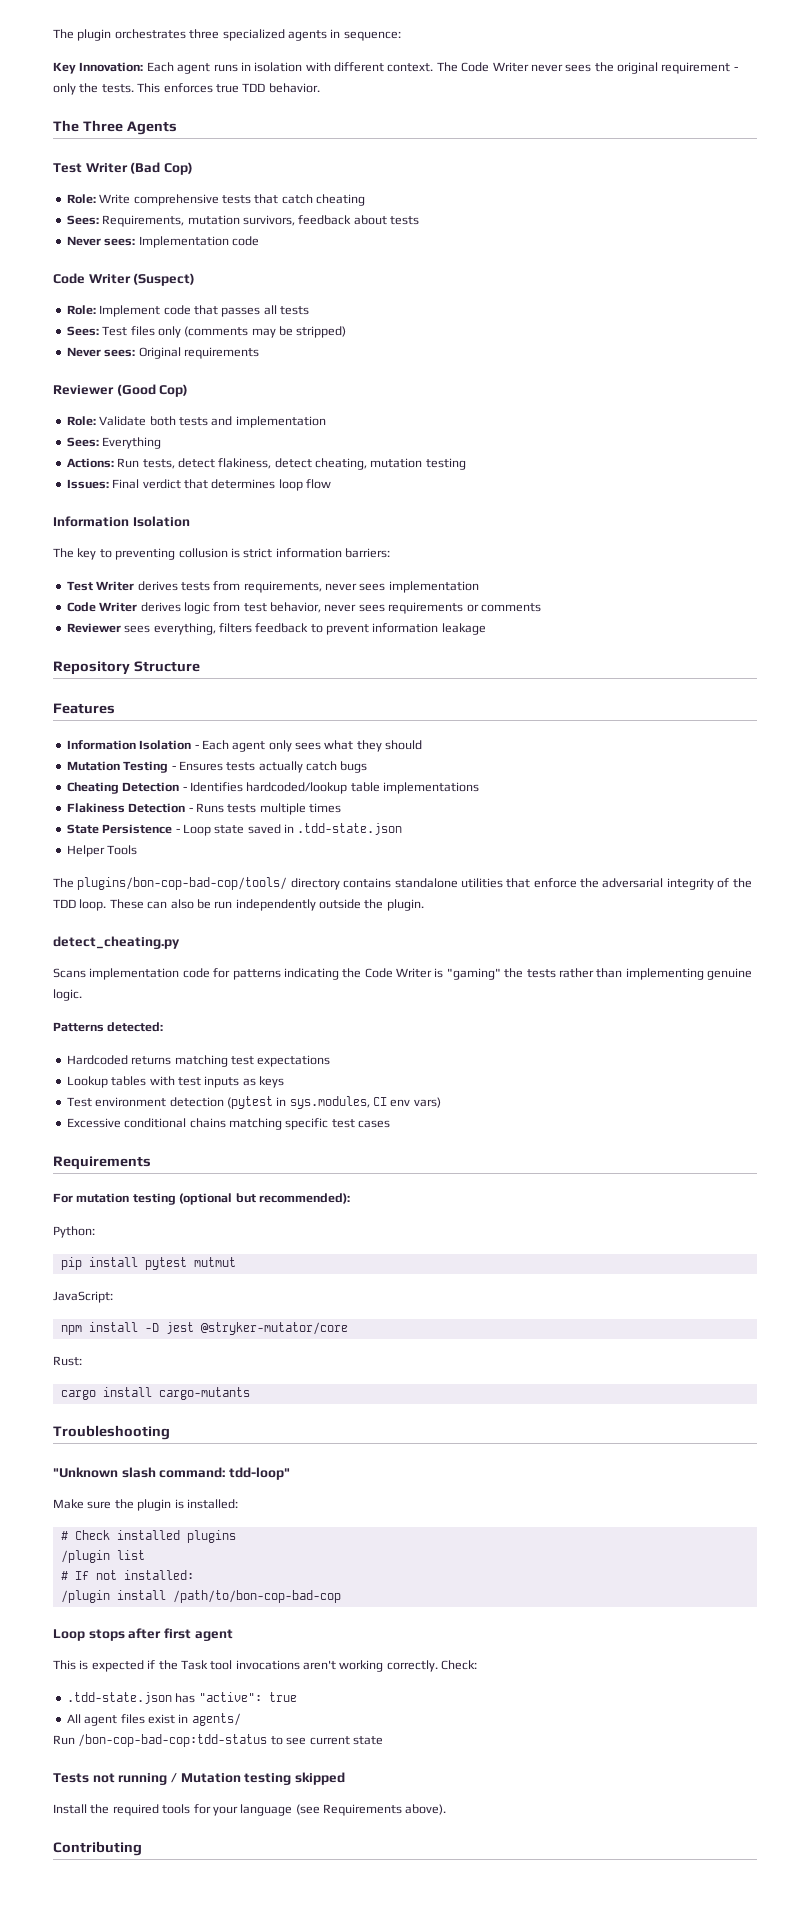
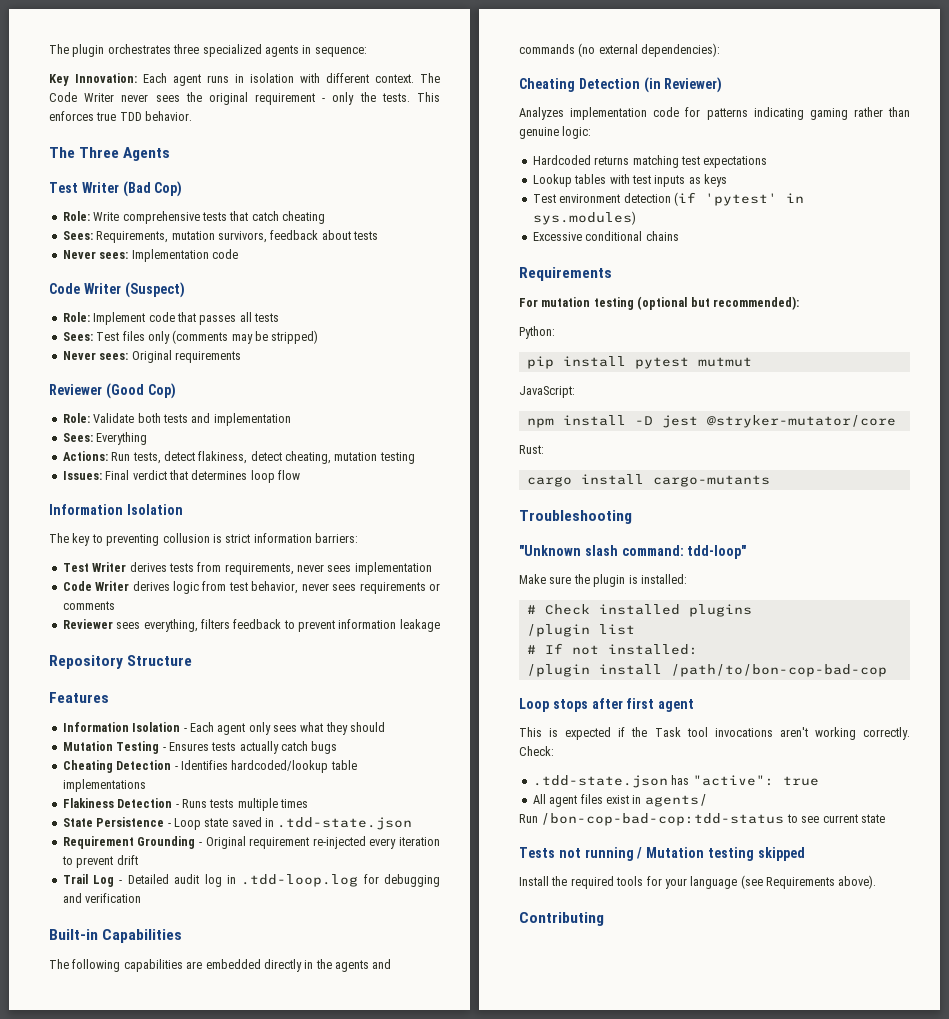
- Helper Tools
- The plugins/bon-cop-bad-cop/tools/ directory contains standalone utilities that enforce the adversarial integrity of the TDD loop. These can also be run independently outside the plugin.
- detect_cheating.py
- Scans implementation code for patterns indicating the Code Writer is "gaming" the tests rather than implementing genuine logic.
- Patterns detected:
+ Requirement Grounding - Original requirement re-injected every iteration to prevent drift
+ Trail Log - Detailed audit log in .tdd-loop.log for debugging and verification
+ Built-in Capabilities
+ The following capabilities are embedded directly in the agents and commands (no external dependencies):
+ Cheating Detection (in Reviewer)
+ Analyzes implementation code for patterns indicating gaming rather than genuine logic:
- Test environment detection (pytest in sys.modules, CI env vars)
+ Test environment detection (if 'pytest' in sys.modules)
- Excessive conditional chains matching specific test cases
+ Excessive conditional chains

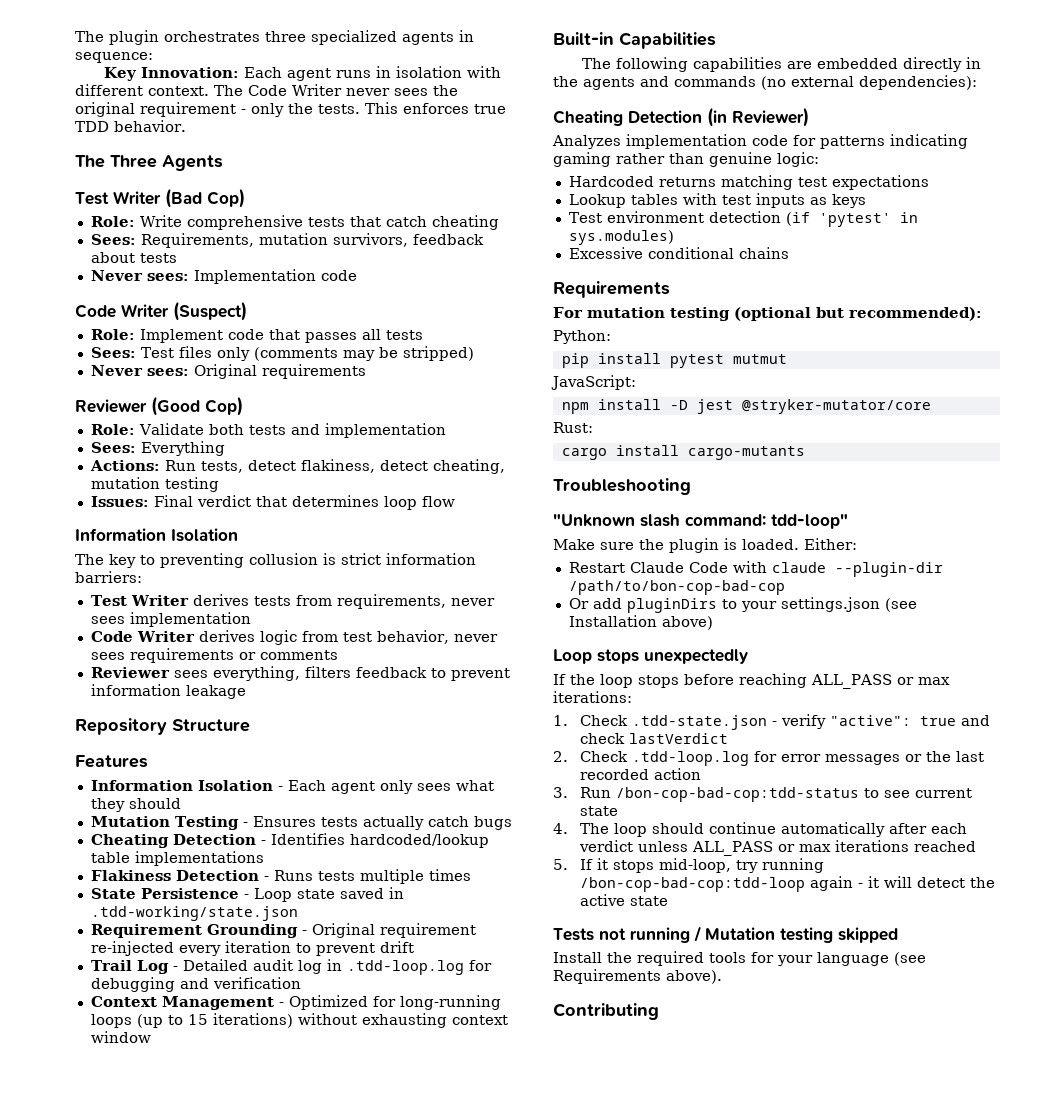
- State Persistence - Loop state saved in .tdd-state.json
+ State Persistence - Loop state saved in .tdd-working/state.json
+ Context Management - Optimized for long-running loops (up to 15 iterations) without exhausting context window
- Make sure the plugin is installed:
- # Check installed plugins
- /plugin list
- # If not installed:
- /plugin install /path/to/bon-cop-bad-cop
- Loop stops after first agent
- This is expected if the Task tool invocations aren't working correctly. Check:
- .tdd-state.json has "active": true
- All agent files exist in agents/
- Run /bon-cop-bad-cop:tdd-status to see current state
+ Make sure the plugin is loaded. Either:
+ Restart Claude Code with claude --plugin-dir /path/to/bon-cop-bad-cop
+ Or add pluginDirs to your settings.json (see Installation above)
+ Loop stops unexpectedly
+ If the loop stops before reaching ALL_PASS or max iterations:
+ 1. Check .tdd-state.json - verify "active": true and check lastVerdict
+ 2. Check .tdd-loop.log for error messages or the last recorded action
+ 3. Run /bon-cop-bad-cop:tdd-status to see current state
+ 4. The loop should continue automatically after each verdict unless ALL_PASS or max iterations reached
+ 5. If it stops mid-loop, try running /bon-cop-bad-cop:tdd-loop again - it will detect the active state

